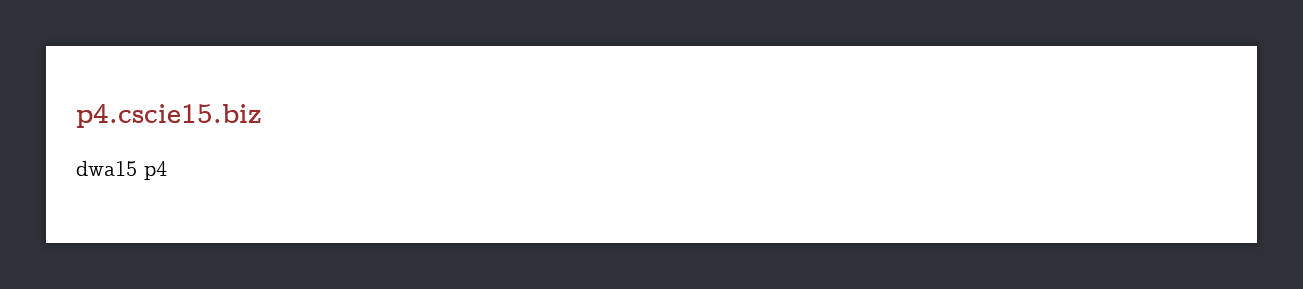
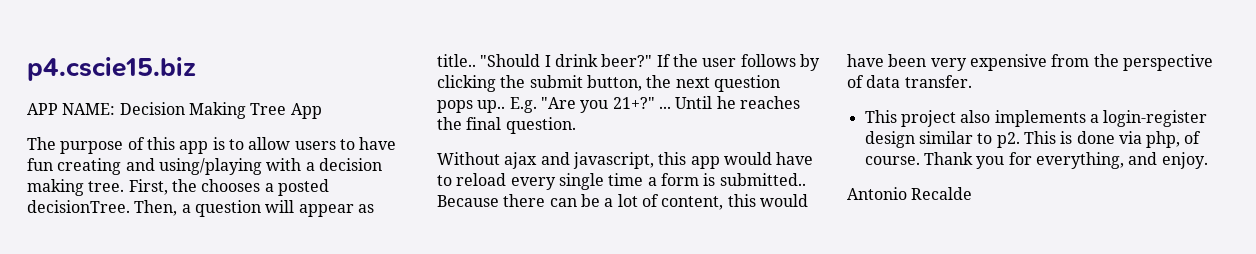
- dwa15 p4
+ APP NAME: Decision Making Tree App
+ The purpose of this app is to allow users to have fun creating and using/playing with a decision making tree. First, the chooses a posted decisionTree. Then, a question will appear as title.. "Should I drink beer?" If the user follows by clicking the submit button, the next question pops up.. E.g. "Are you 21+?" ... Until he reaches the final question.
+ Without ajax and javascript, this app would have to reload every single time a form is submitted.. Because there can be a lot of content, this would have been very expensive from the perspective of data transfer.
+ This project also implements a login-register design similar to p2. This is done via php, of course. Thank you for everything, and enjoy.
+ Antonio Recalde

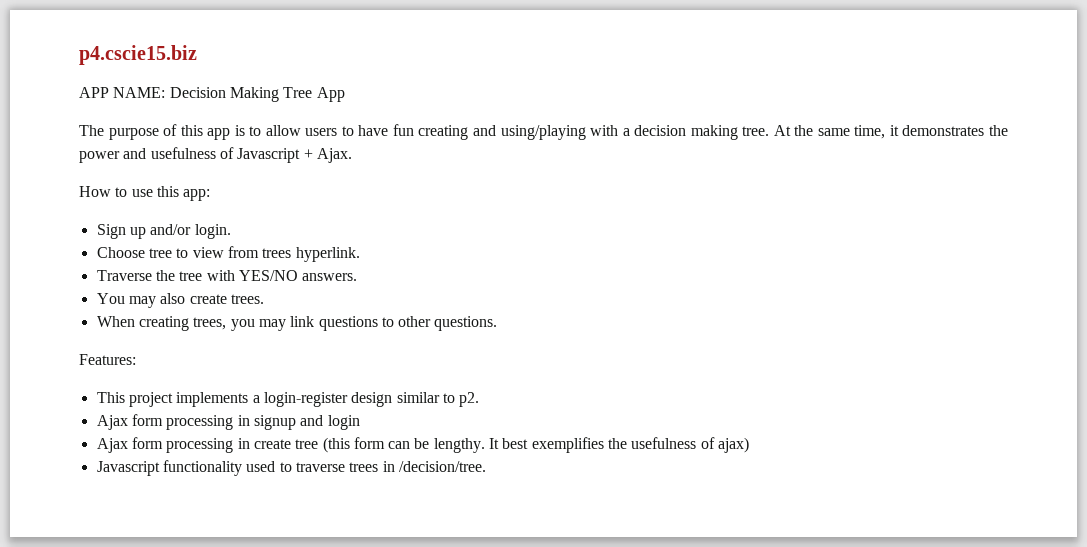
- First, the chooses a posted decisionTree. Then, a question will appear as title.. "Should I drink beer?" If the user follows by clicking the submit button, the next question pops up.. E.g. "Are you 21+?" ... Until he reaches the final question.
- Without ajax and javascript, this app would have to reload every single time a form is submitted.. Because there can be a lot of content, this would have been very expensive from the perspective of data transfer.
+ At the same time, it demonstrates the power and usefulness of Javascript + Ajax.
+ How to use this app:
+ Sign up and/or login.
+ Choose tree to view from trees hyperlink.
+ Traverse the tree with YES/NO answers.
+ You may also create trees.
+ When creating trees, you may link questions to other questions.
+ Features:
- This project also implements a login-register design similar to p2. This is done via php, of course. Thank you for everything, and enjoy.
- Antonio Recalde
+ This project implements a login-register design similar to p2.
+ Ajax form processing in signup and login
+ Ajax form processing in create tree (this form can be lengthy. It best exemplifies the usefulness of ajax)
+ Javascript functionality used to traverse trees in /decision/tree.

